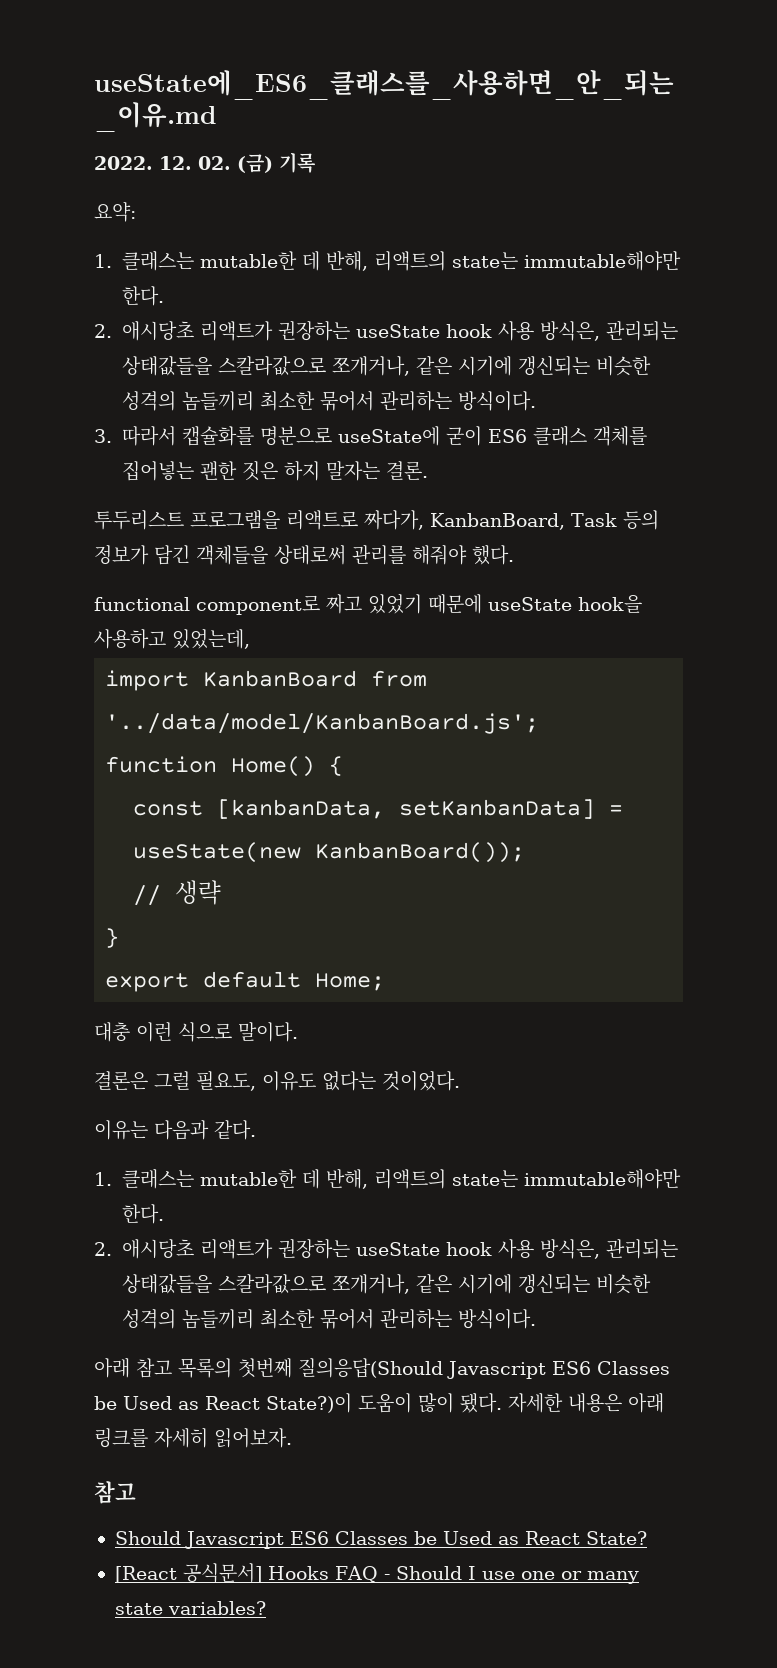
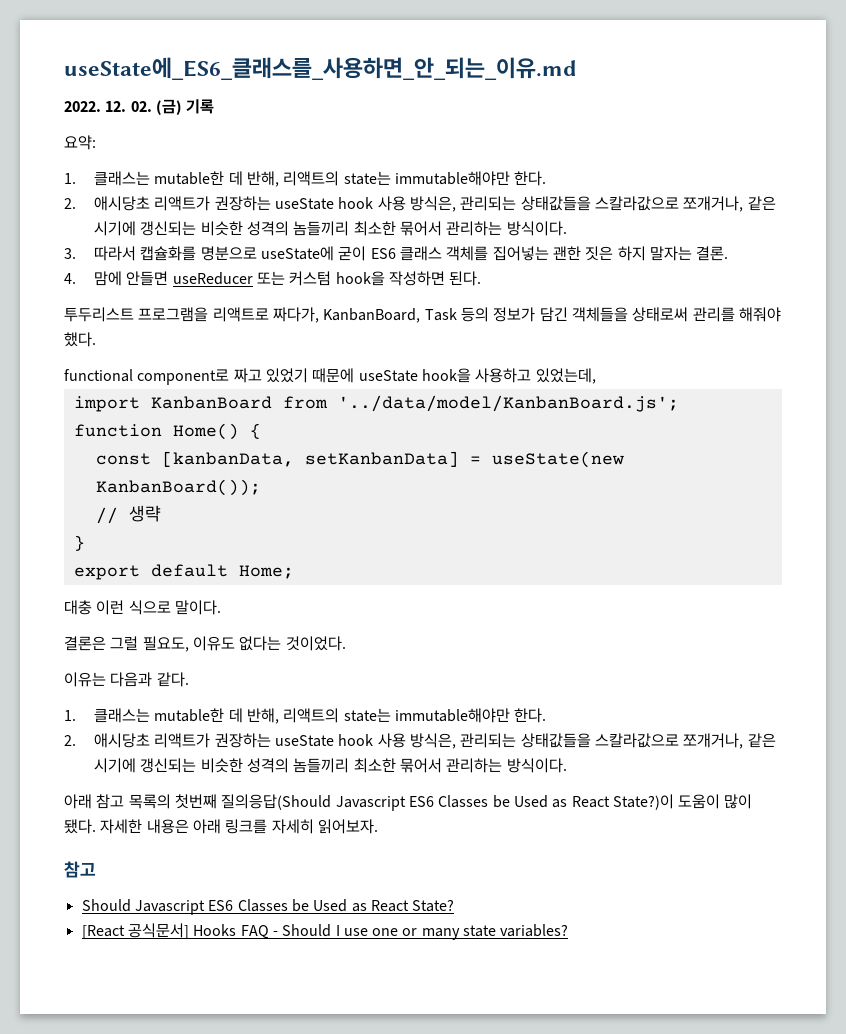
+ 4. 맘에 안들면 useReducer 또는 커스텀 hook을 작성하면 된다.

